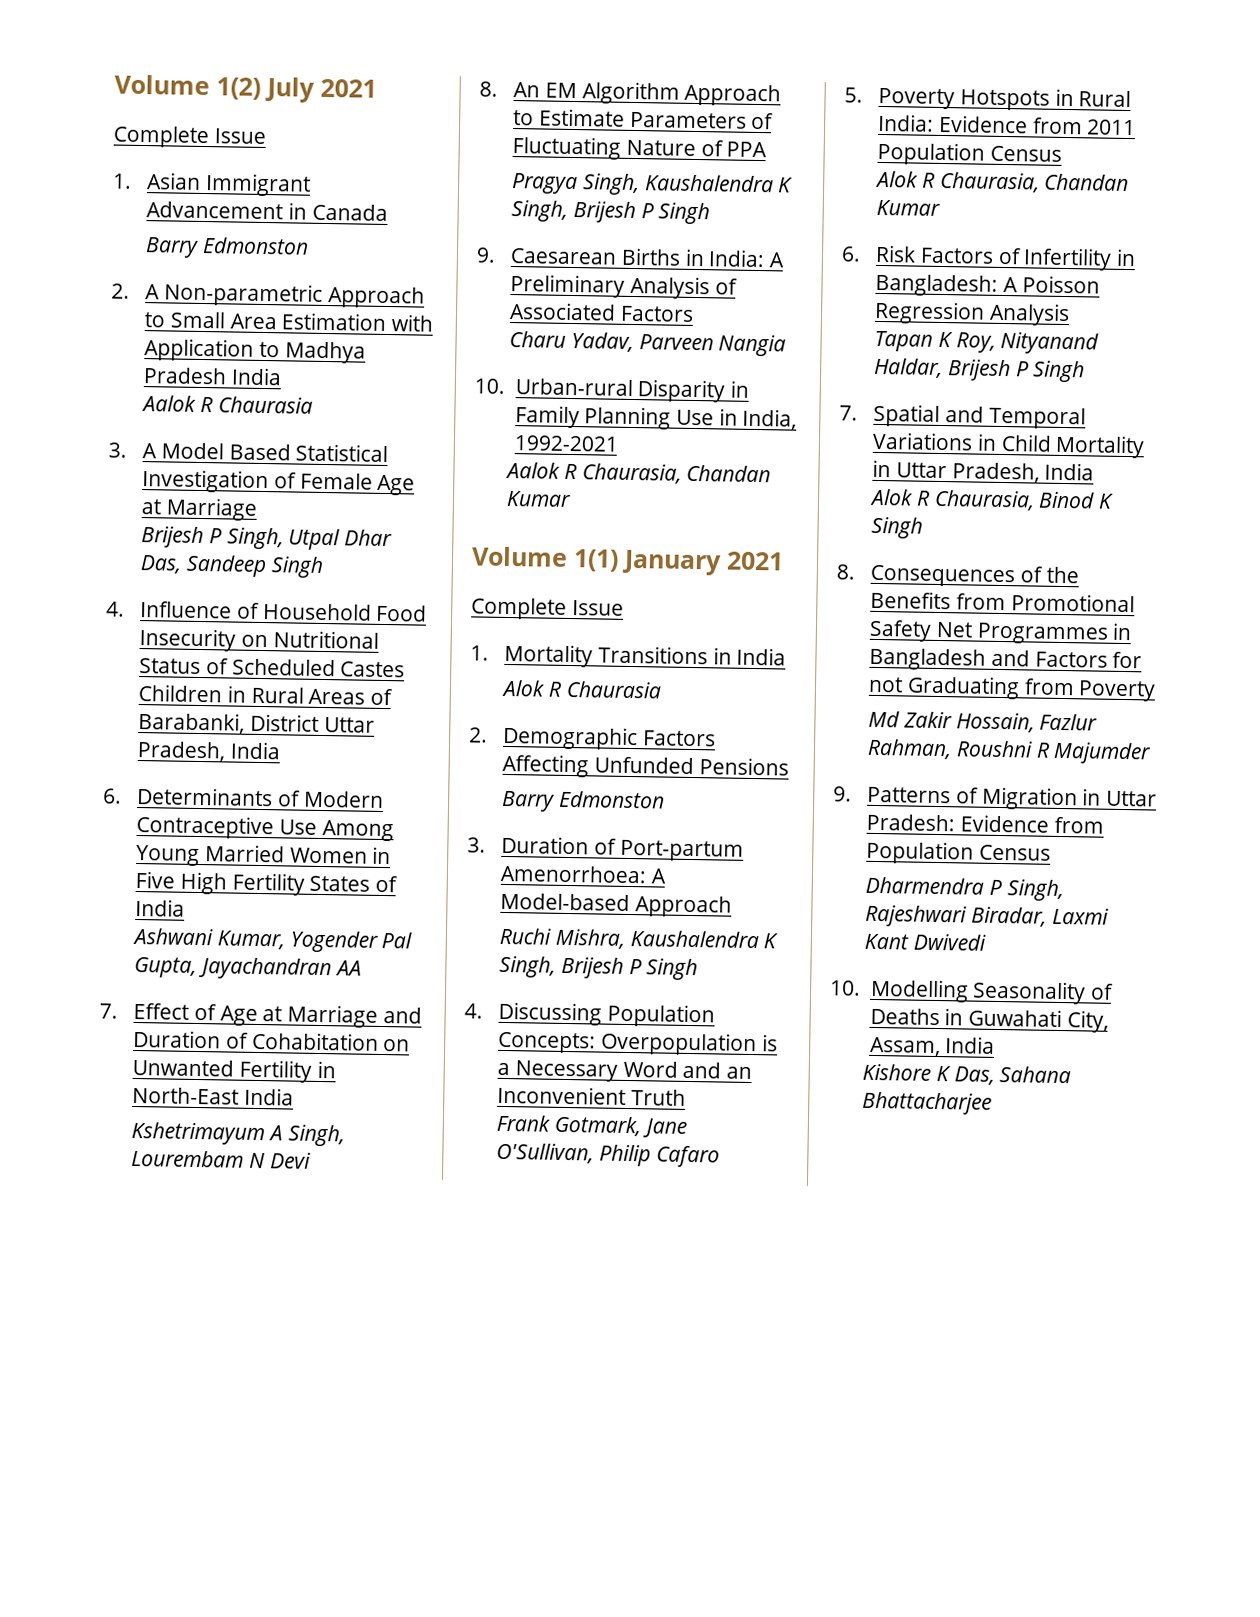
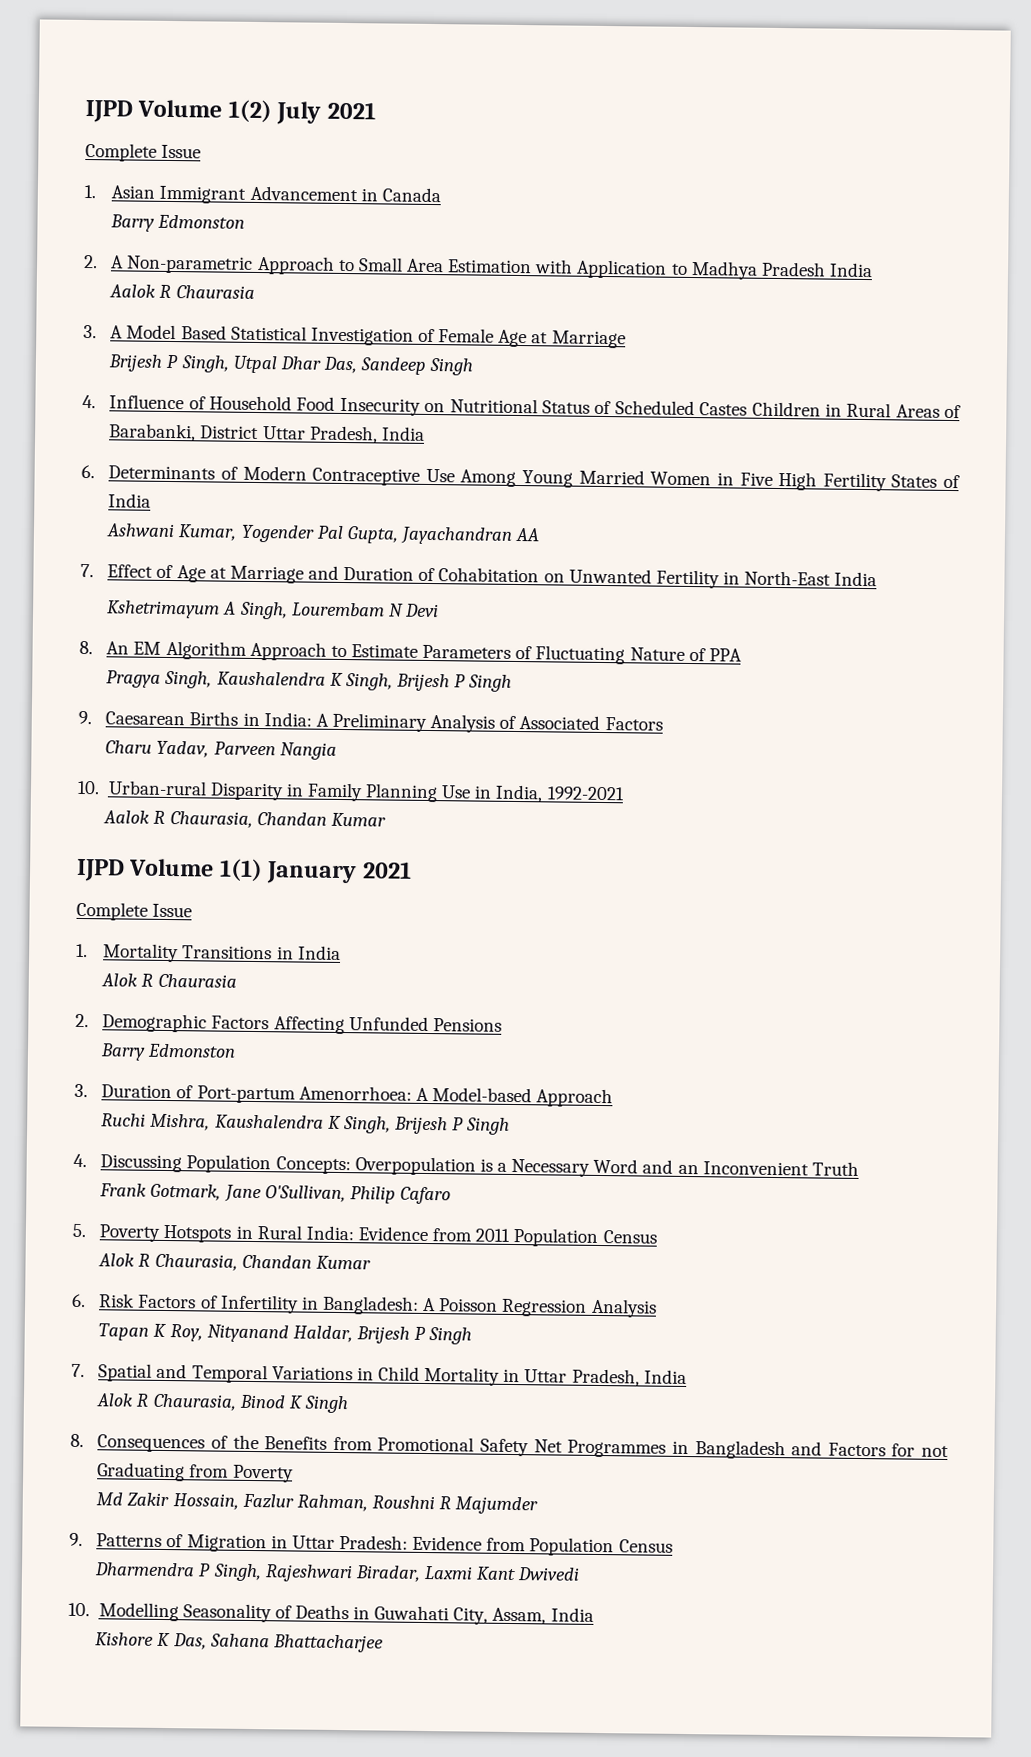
- Volume 1(2) July 2021
+ IJPD Volume 1(2) July 2021
- Volume 1(1) January 2021
+ IJPD Volume 1(1) January 2021

